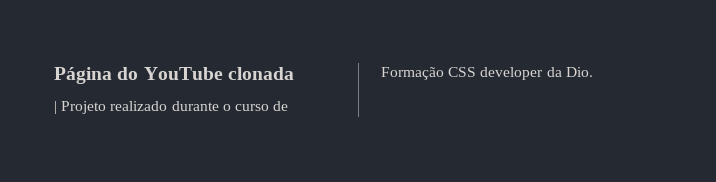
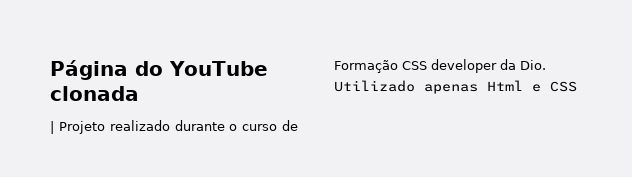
+ Utilizado apenas Html e CSS

